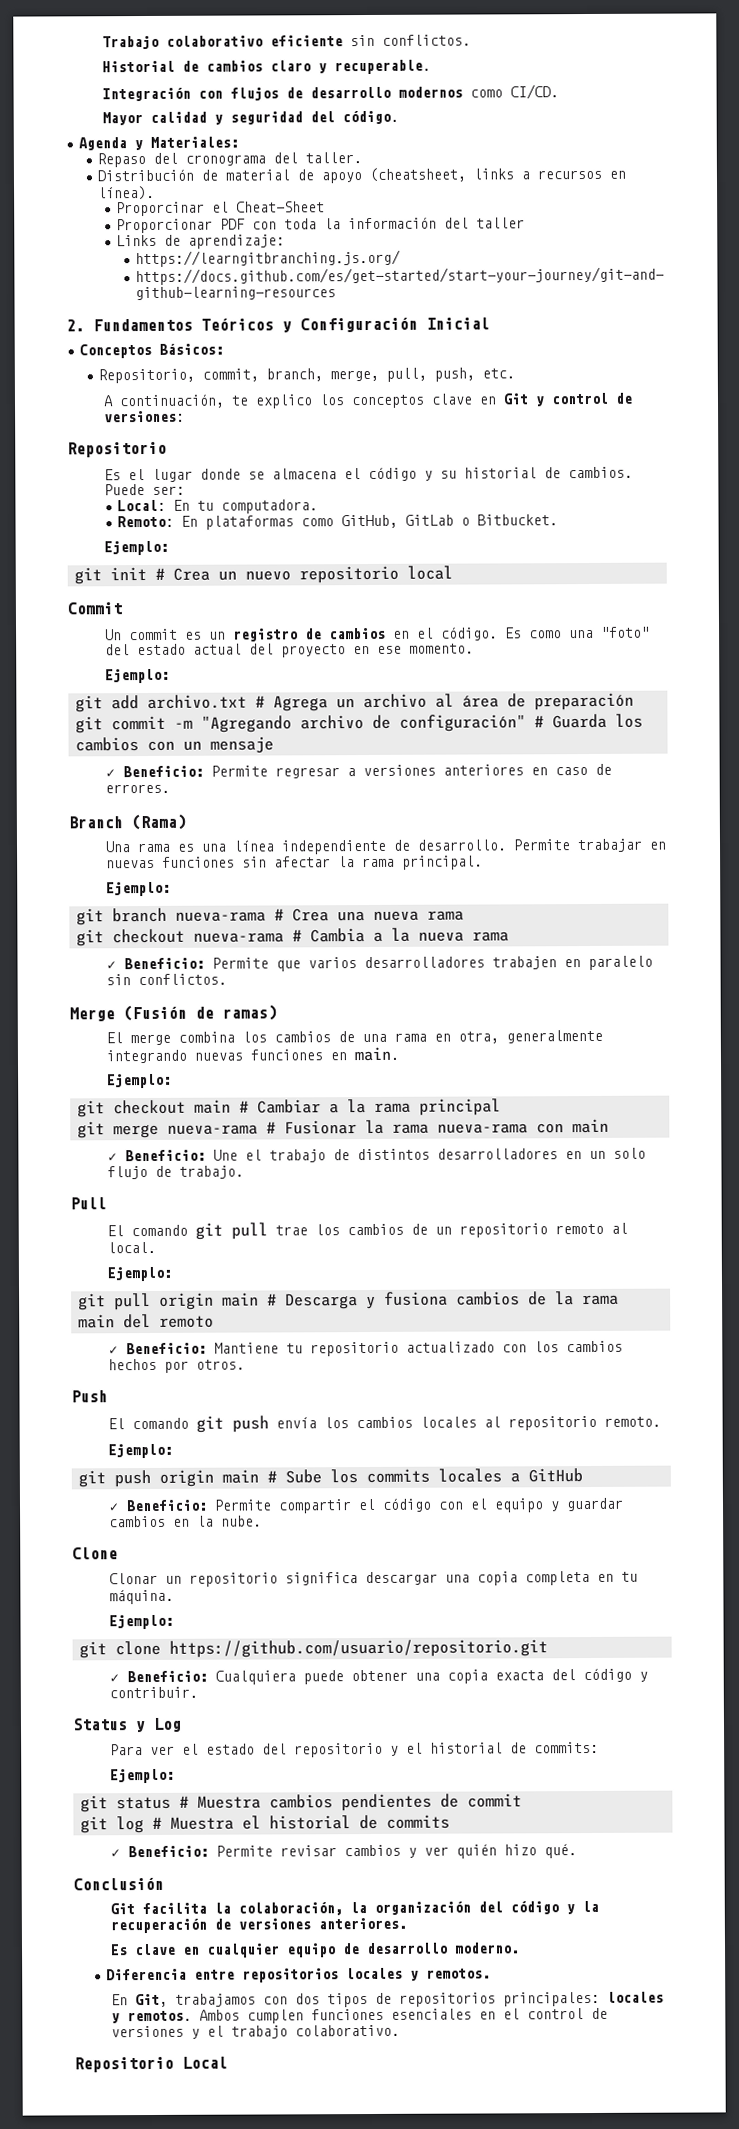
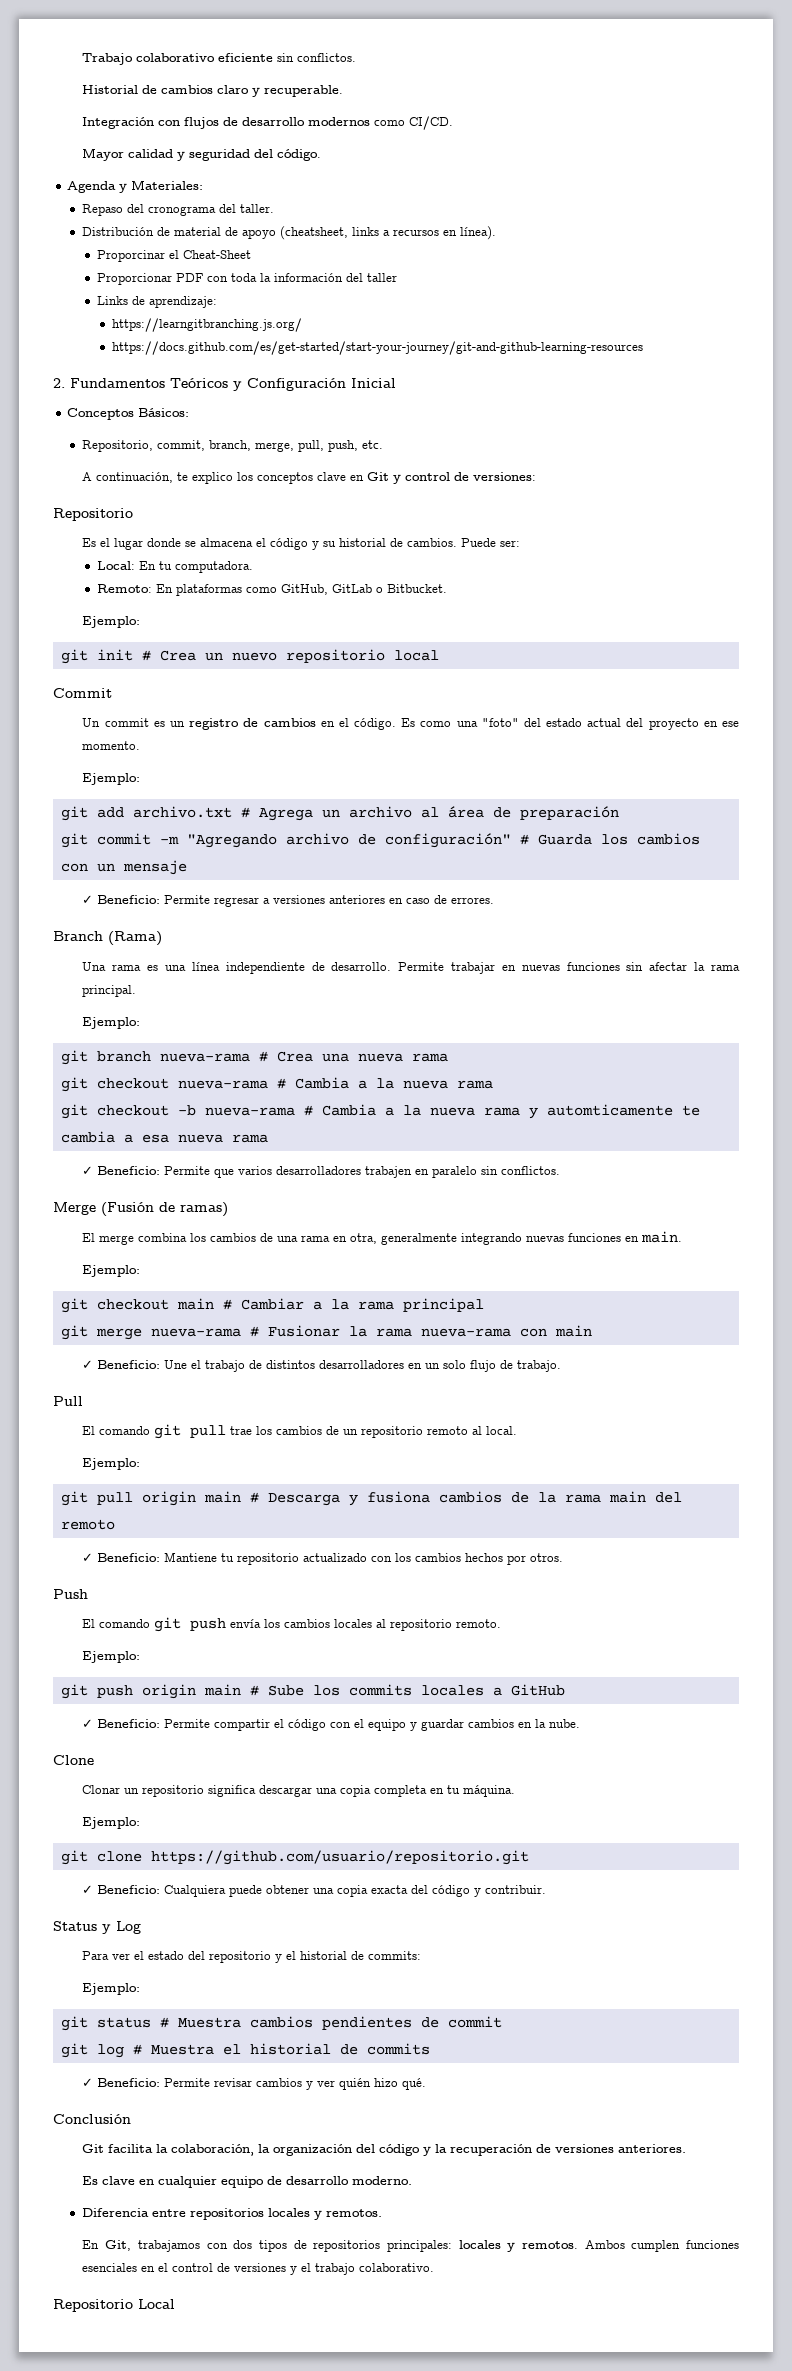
+ git checkout -b nueva-rama # Cambia a la nueva rama y automticamente te cambia a esa nueva rama

